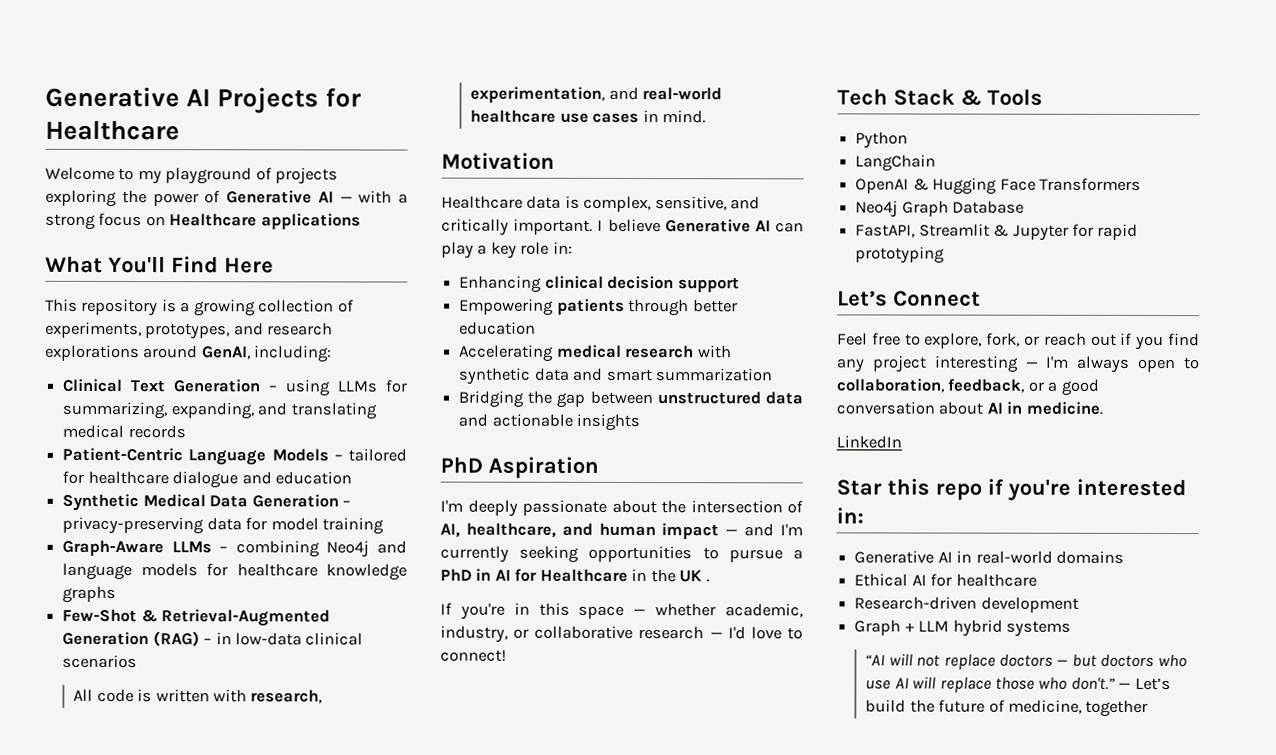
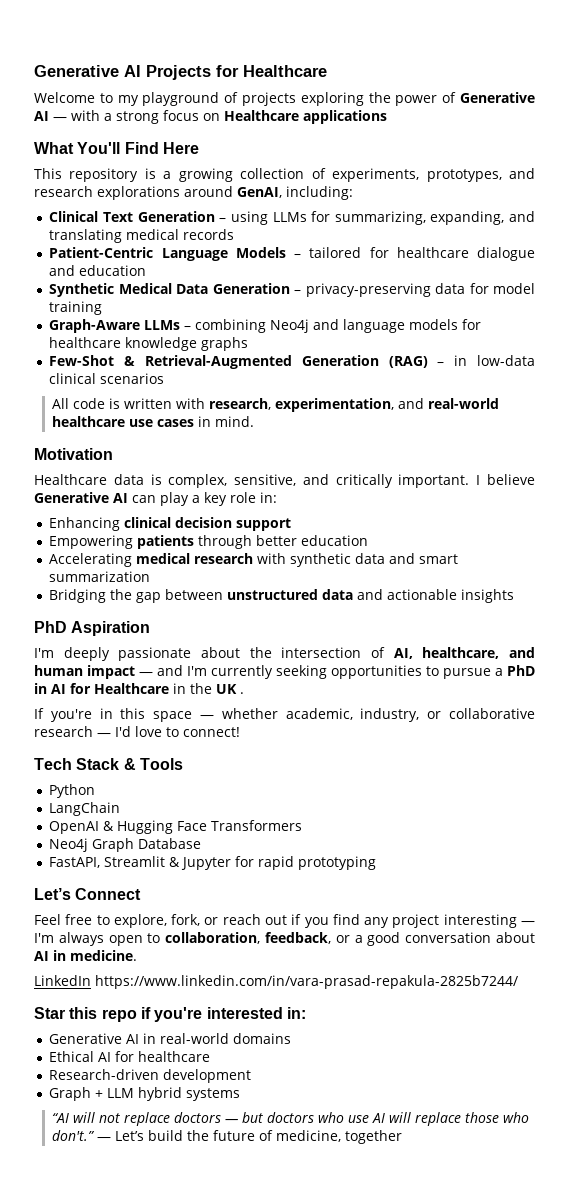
- LinkedIn
+ LinkedIn https://www.linkedin.com/in/vara-prasad-repakula-2825b7244/

